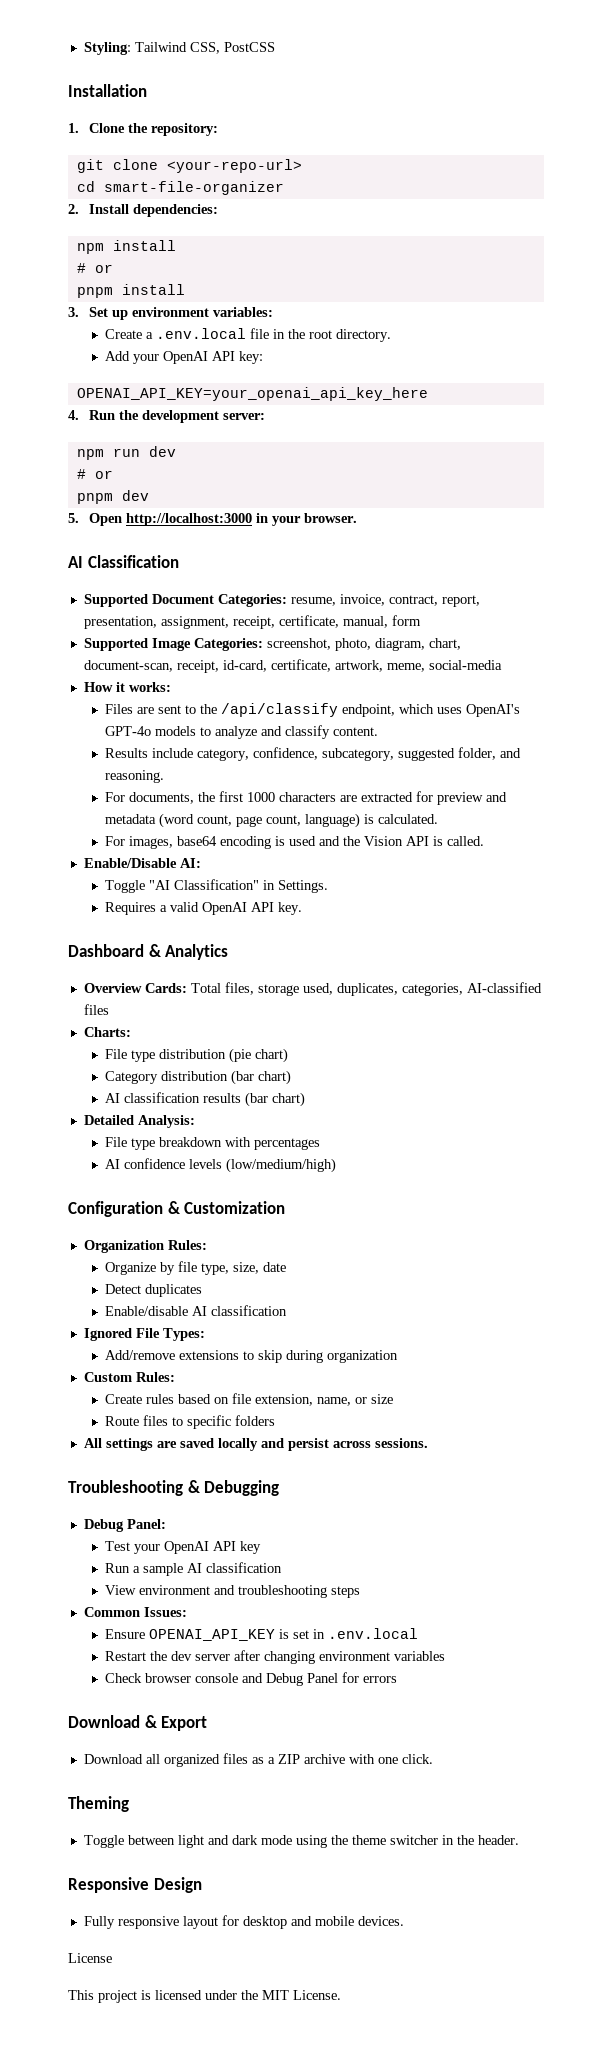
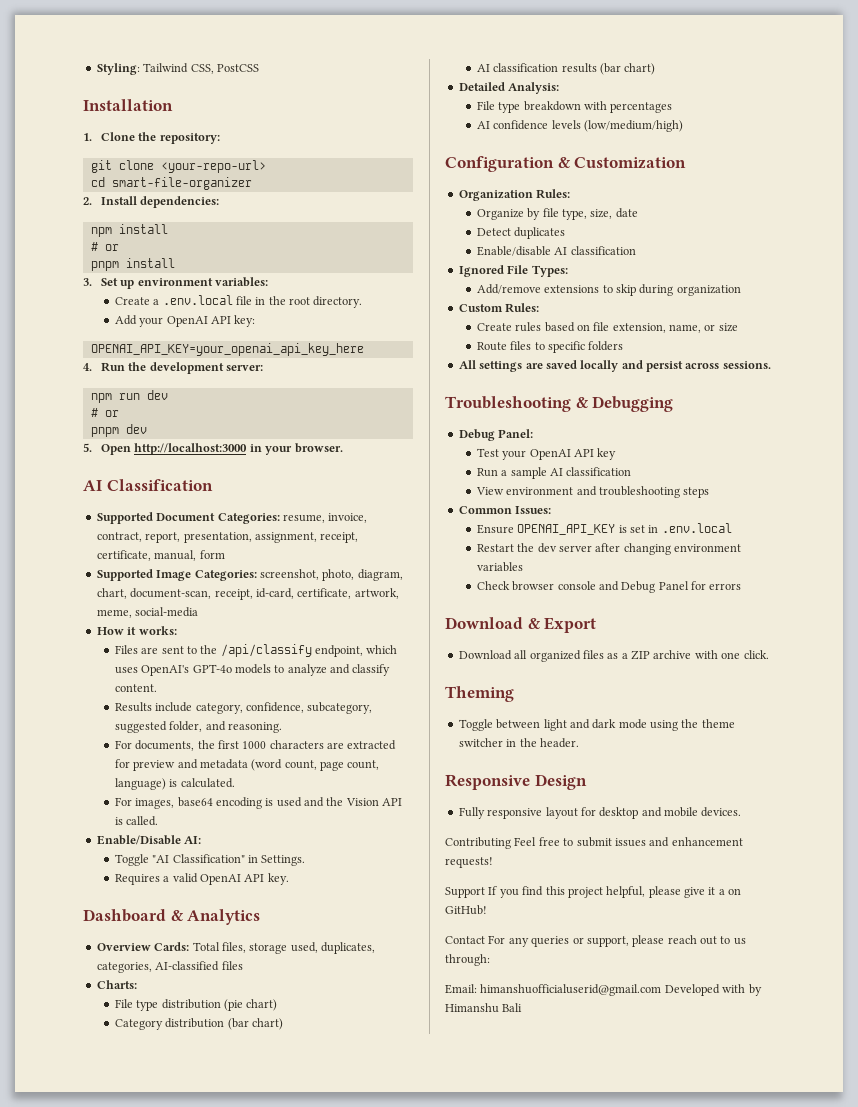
- License
- This project is licensed under the MIT License.
+ Contributing Feel free to submit issues and enhancement requests!
+ Support If you find this project helpful, please give it a on GitHub!
+ Contact For any queries or support, please reach out to us through:
+ Email: himanshuofficialuserid@gmail.com Developed with by Himanshu Bali

